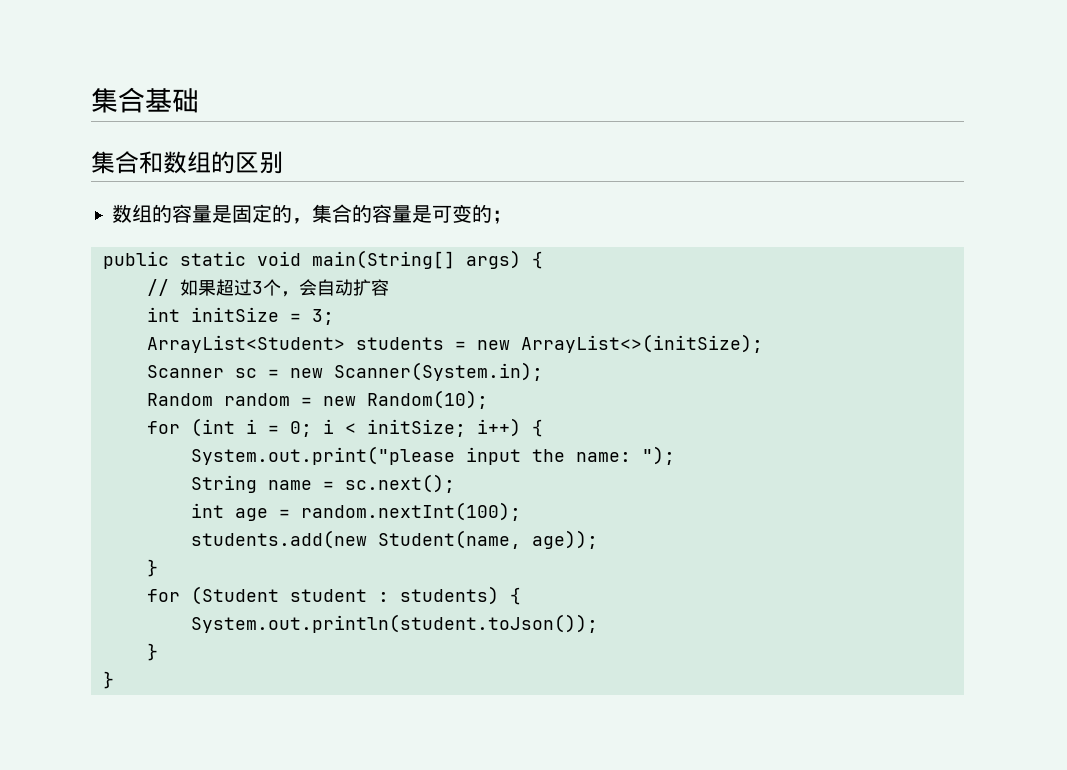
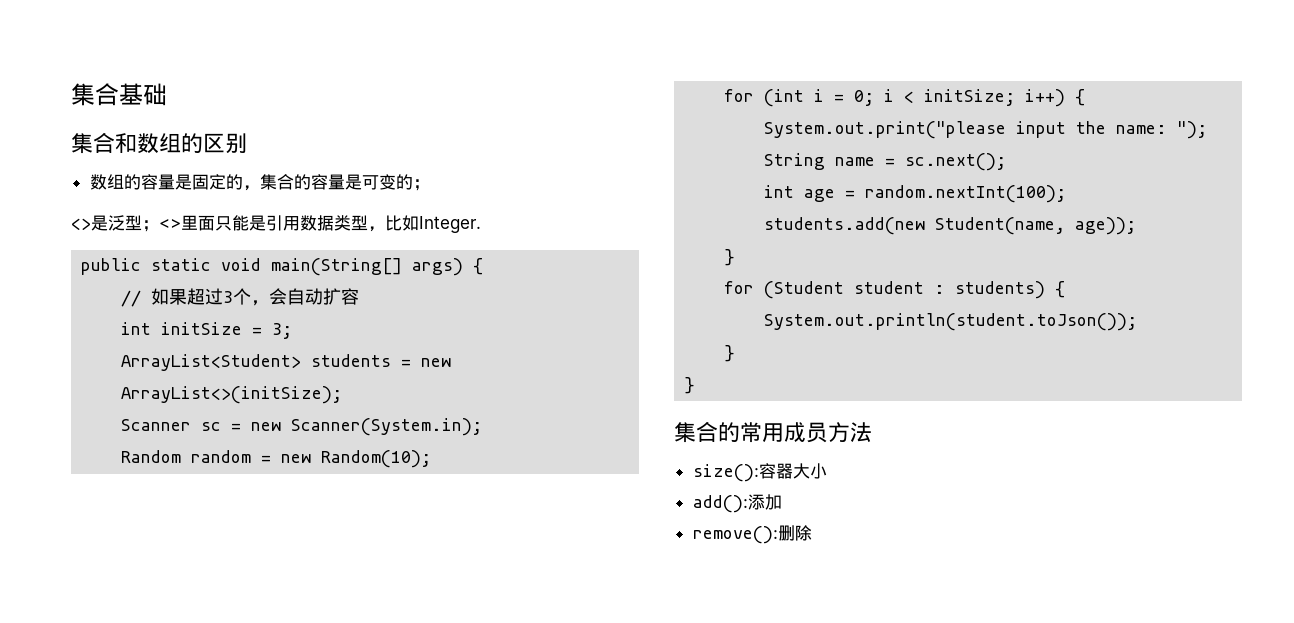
+ <>是泛型；<>里面只能是引用数据类型，比如Integer.
+ 集合的常用成员方法
+ size():容器大小
+ add():添加
+ remove():删除

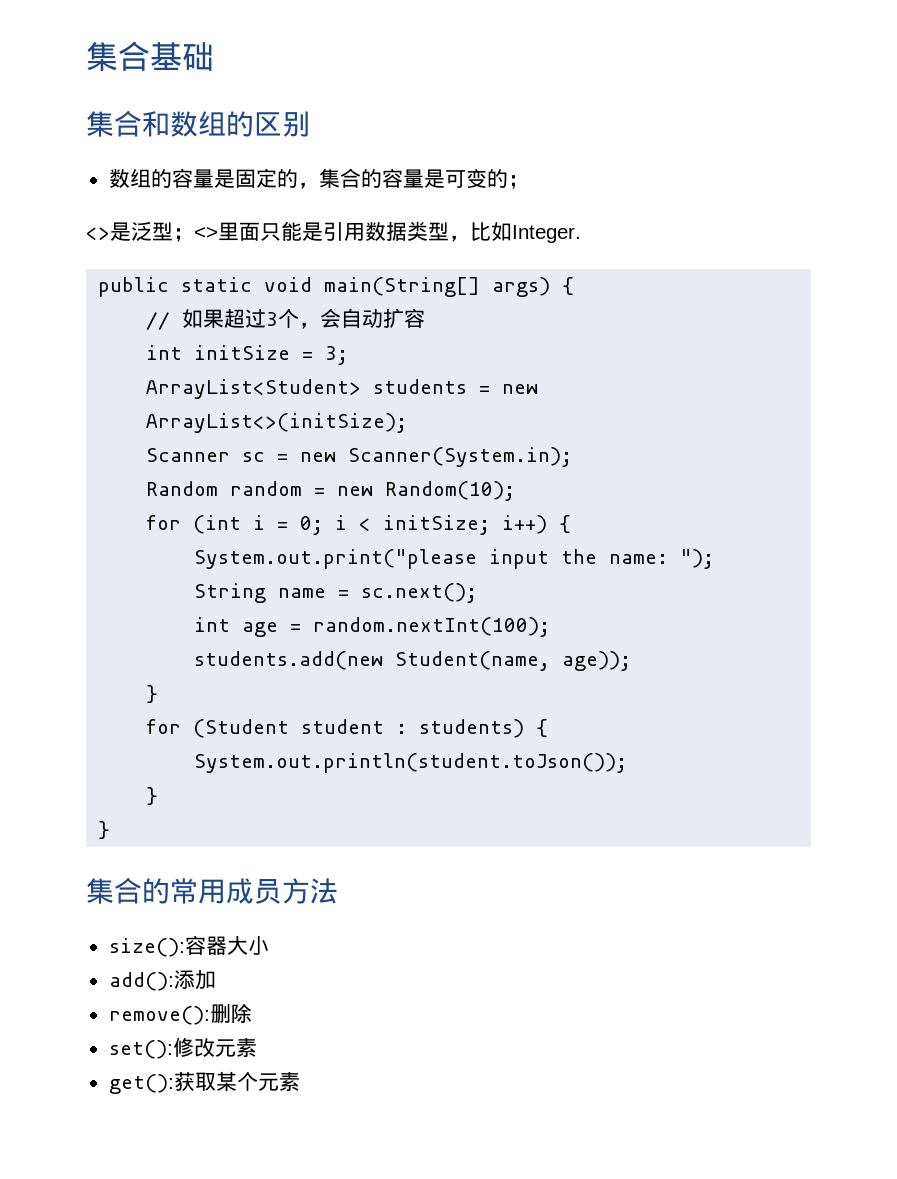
+ set():修改元素
+ get():获取某个元素

